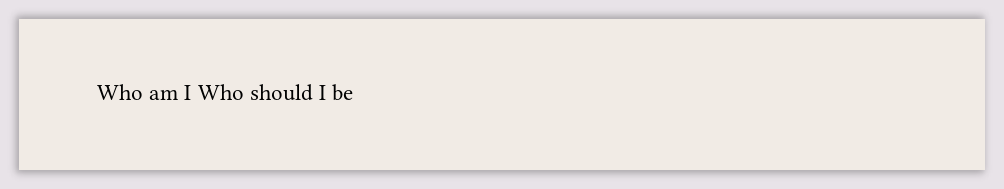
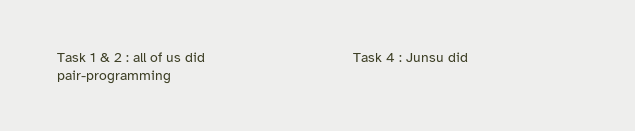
- Who am I Who should I be
+ Task 1 & 2 : all of us did pair-programming
+ Task 4 : Junsu did

